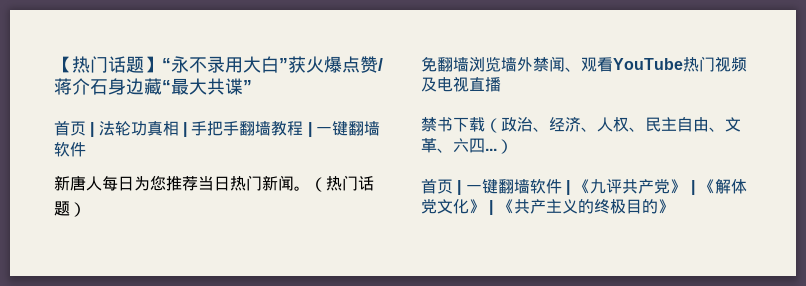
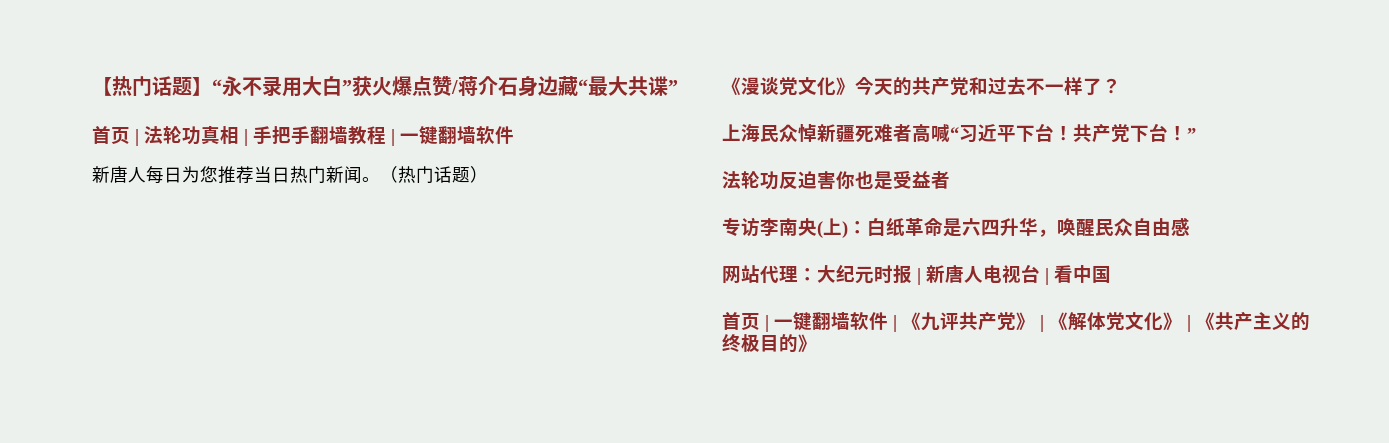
- 免翻墙浏览墙外禁闻、观看YouTube热门视频及电视直播
- 禁书下载（政治、经济、人权、民主自由、文革、六四...）
+ 《漫谈党文化》今天的共产党和过去不一样了？
+ 上海民众悼新疆死难者高喊“习近平下台！共产党下台！”
+ 法轮功反迫害你也是受益者
+ 专访李南央(上)：白纸革命是六四升华，唤醒民众自由感
+ 网站代理：大纪元时报 | 新唐人电视台 | 看中国

